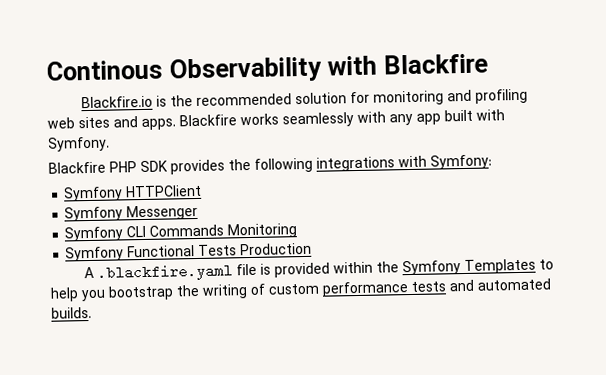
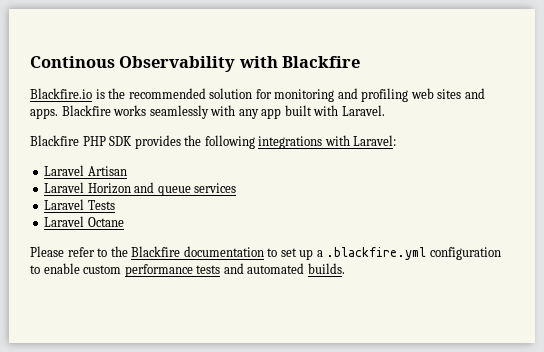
- Blackfire works seamlessly with any app built with Symfony.
+ Blackfire works seamlessly with any app built with Laravel.
- Blackfire PHP SDK provides the following integrations with Symfony:
- Symfony HTTPClient
- Symfony Messenger
- Symfony CLI Commands Monitoring
- Symfony Functional Tests Production
- A .blackfire.yaml file is provided within the Symfony Templates to help you bootstrap the writing of custom performance tests and automated builds.
+ Blackfire PHP SDK provides the following integrations with Laravel:
+ Laravel Artisan
+ Laravel Horizon and queue services
+ Laravel Tests
+ Laravel Octane
+ Please refer to the Blackfire documentation to set up a .blackfire.yml configuration to enable custom performance tests and automated builds.

